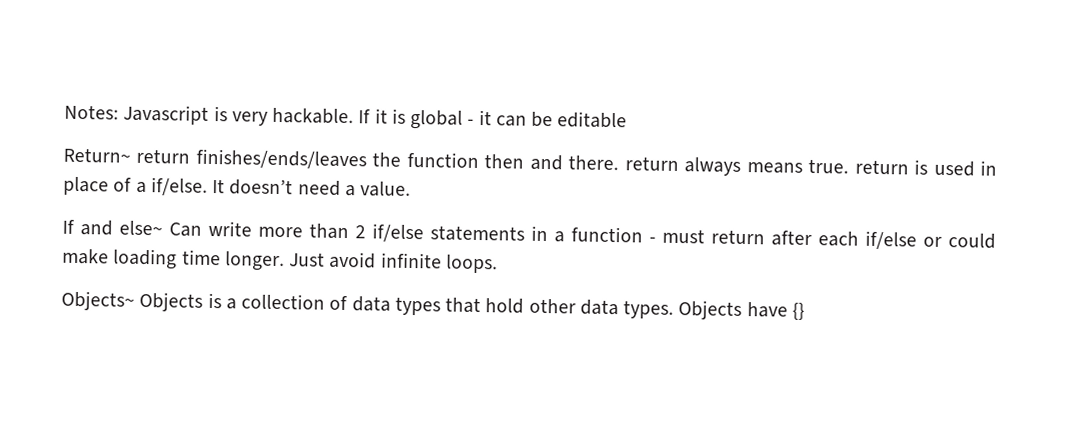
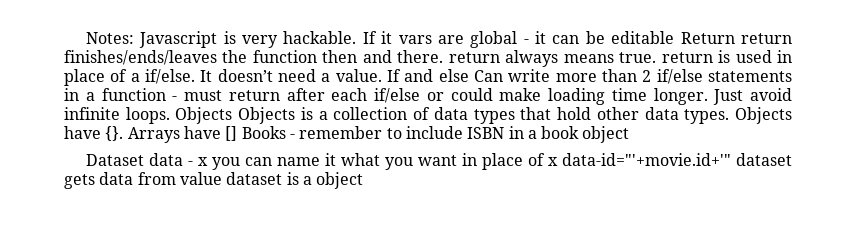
- If it is global - it can be editable
- Return~ return finishes/ends/leaves the function then and there. return always means true. return is used in place of a if/else.
+ If it vars are global - it can be editable Return return finishes/ends/leaves the function then and there. return always means true. return is used in place of a if/else.
- It doesn’t need a value.
- If and else~ Can write more than 2 if/else statements in a function - must return after each if/else or could make loading time longer.
+ It doesn’t need a value. If and else Can write more than 2 if/else statements in a function - must return after each if/else or could make loading time longer.
- Just avoid infinite loops.
- Objects~ Objects is a collection of data types that hold other data types.
+ Just avoid infinite loops. Objects Objects is a collection of data types that hold other data types.
- Objects have {}
+ Objects have {}. Arrays have [] Books - remember to include ISBN in a book object
+ Dataset data - x you can name it what you want in place of x data-id="'+movie.id+'" dataset gets data from value dataset is a object

